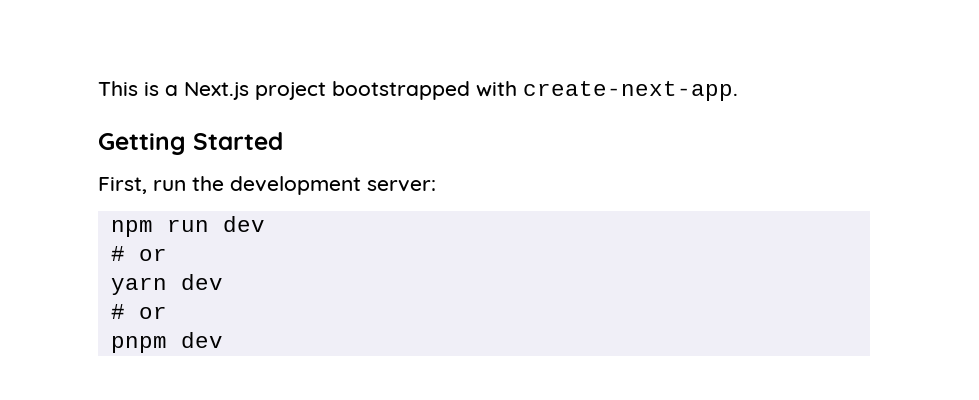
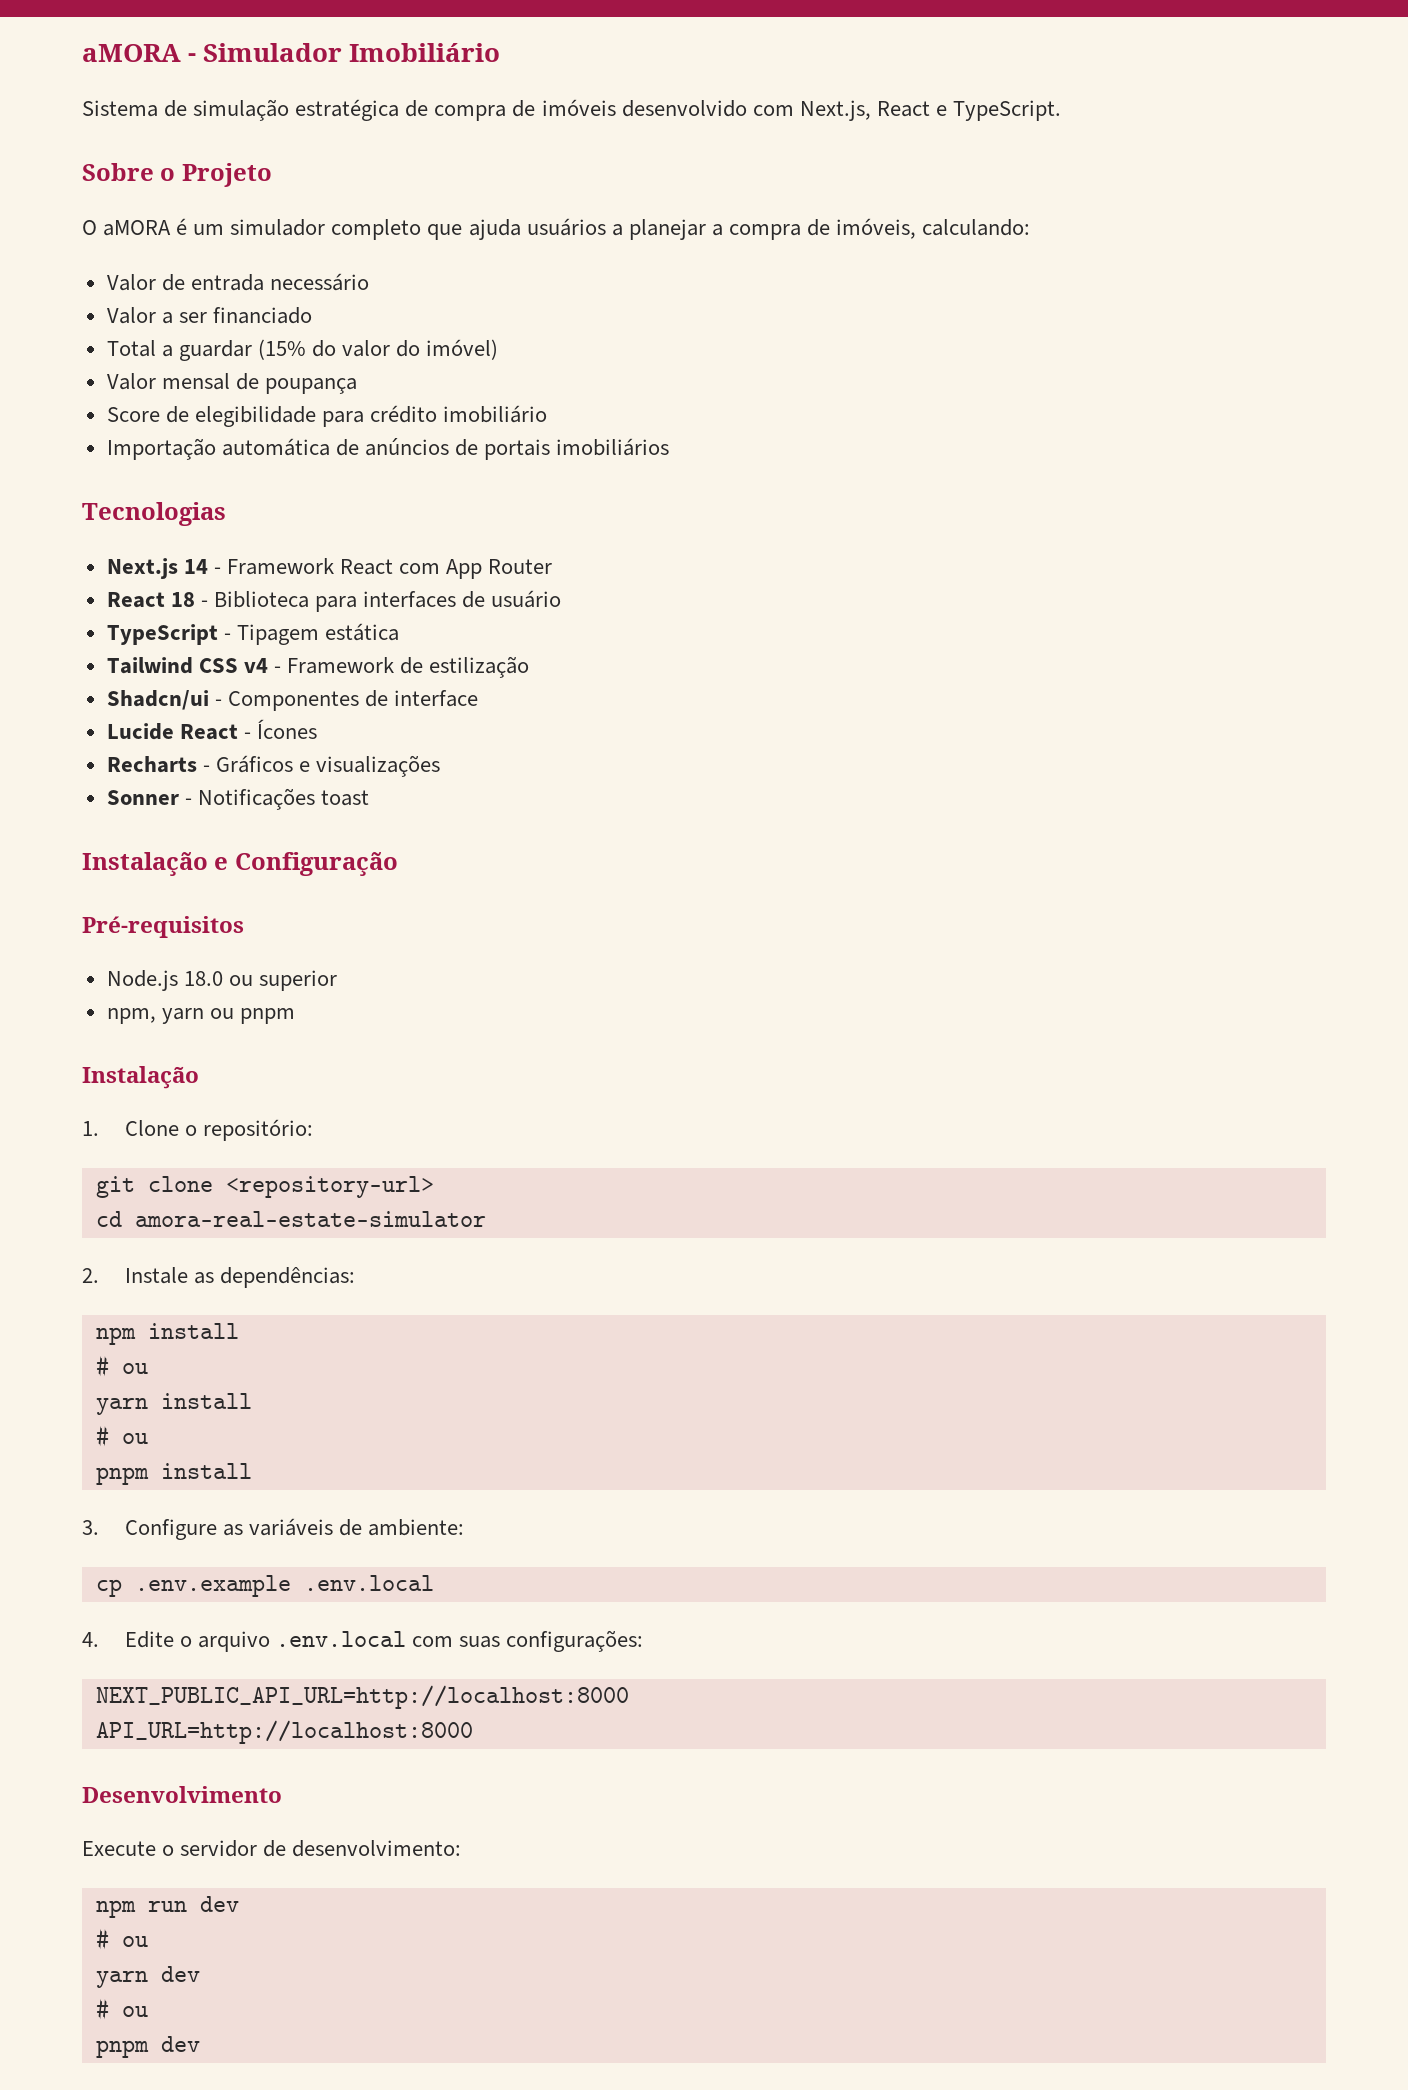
- This is a Next.js project bootstrapped with create-next-app.
- Getting Started
- First, run the development server:
+ aMORA - Simulador Imobiliário
+ Sistema de simulação estratégica de compra de imóveis desenvolvido com Next.js, React e TypeScript.
+ Sobre o Projeto
+ O aMORA é um simulador completo que ajuda usuários a planejar a compra de imóveis, calculando:
+ Valor de entrada necessário
+ Valor a ser financiado
+ Total a guardar (15% do valor do imóvel)
+ Valor mensal de poupança
+ Score de elegibilidade para crédito imobiliário
+ Importação automática de anúncios de portais imobiliários
+ Tecnologias
+ Next.js 14 - Framework React com App Router
+ React 18 - Biblioteca para interfaces de usuário
+ TypeScript - Tipagem estática
+ Tailwind CSS v4 - Framework de estilização
+ Shadcn/ui - Componentes de interface
+ Lucide React - Ícones
+ Recharts - Gráficos e visualizações
+ Sonner - Notificações toast
+ Instalação e Configuração
+ Pré-requisitos
+ Node.js 18.0 ou superior
+ npm, yarn ou pnpm
+ Instalação
+ 1. Clone o repositório:
+ git clone <repository-url>
+ cd amora-real-estate-simulator
+ 2. Instale as dependências:
+ npm install
+ # ou
+ yarn install
+ # ou
+ pnpm install
+ 3. Configure as variáveis de ambiente:
+ cp .env.example .env.local
+ 4. Edite o arquivo .env.local com suas configurações:
+ NEXT_PUBLIC_API_URL=http://localhost:8000
+ API_URL=http://localhost:8000
+ Desenvolvimento
+ Execute o servidor de desenvolvimento:
  npm run dev
- # or
+ # ou
  yarn dev
- # or
+ # ou

